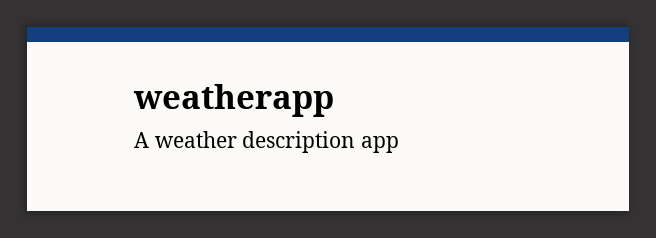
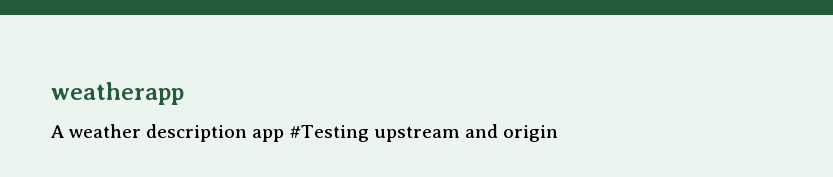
- A weather description app
+ A weather description app #Testing upstream and origin

